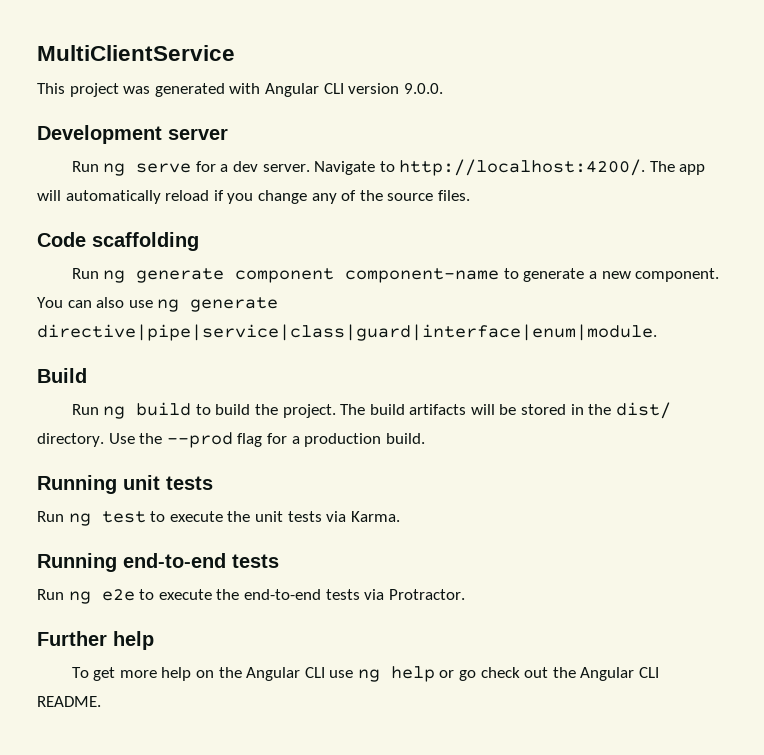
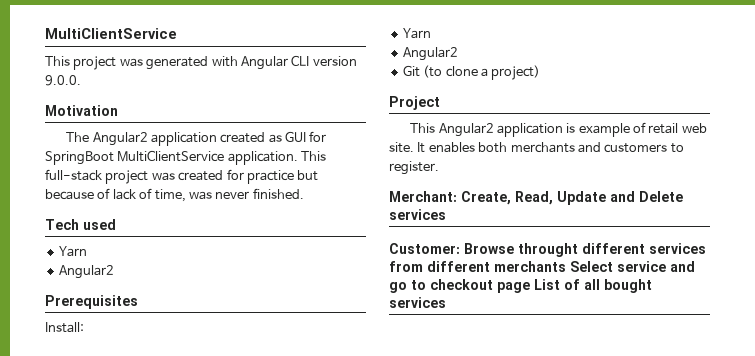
- Development server
- Run ng serve for a dev server. Navigate to http://localhost:4200/. The app will automatically reload if you change any of the source files.
- Code scaffolding
- Run ng generate component component-name to generate a new component. You can also use ng generate directive|pipe|service|class|guard|interface|enum|module.
- Build
- Run ng build to build the project. The build artifacts will be stored in the dist/ directory. Use the --prod flag for a production build.
- Running unit tests
- Run ng test to execute the unit tests via Karma.
- Running end-to-end tests
- Run ng e2e to execute the end-to-end tests via Protractor.
- Further help
- To get more help on the Angular CLI use ng help or go check out the Angular CLI README.
+ Motivation
+ The Angular2 application created as GUI for SpringBoot MultiClientService application. This full-stack project was created for practice but because of lack of time, was never finished.
+ Tech used
+ Yarn
+ Angular2
+ Prerequisites
+ Install:
+ Yarn
+ Angular2
+ Git (to clone a project)
+ Project
+ This Angular2 application is example of retail web site. It enables both merchants and customers to register.
+ Merchant: Create, Read, Update and Delete services
+ Customer: Browse throught different services from different merchants Select service and go to checkout page List of all bought services

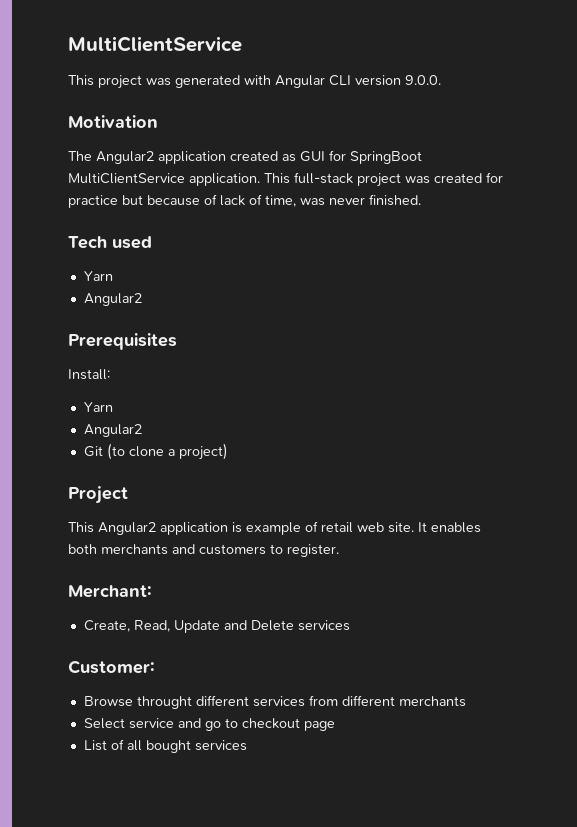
- Merchant: Create, Read, Update and Delete services
+ Merchant:
+ Create, Read, Update and Delete services
- Customer: Browse throught different services from different merchants Select service and go to checkout page List of all bought services
+ Customer:
+ Browse throught different services from different merchants
+ Select service and go to checkout page
+ List of all bought services

